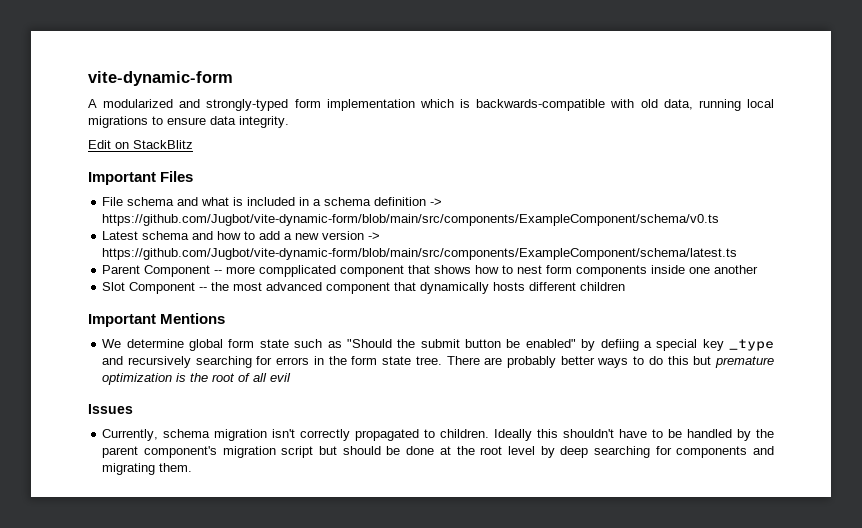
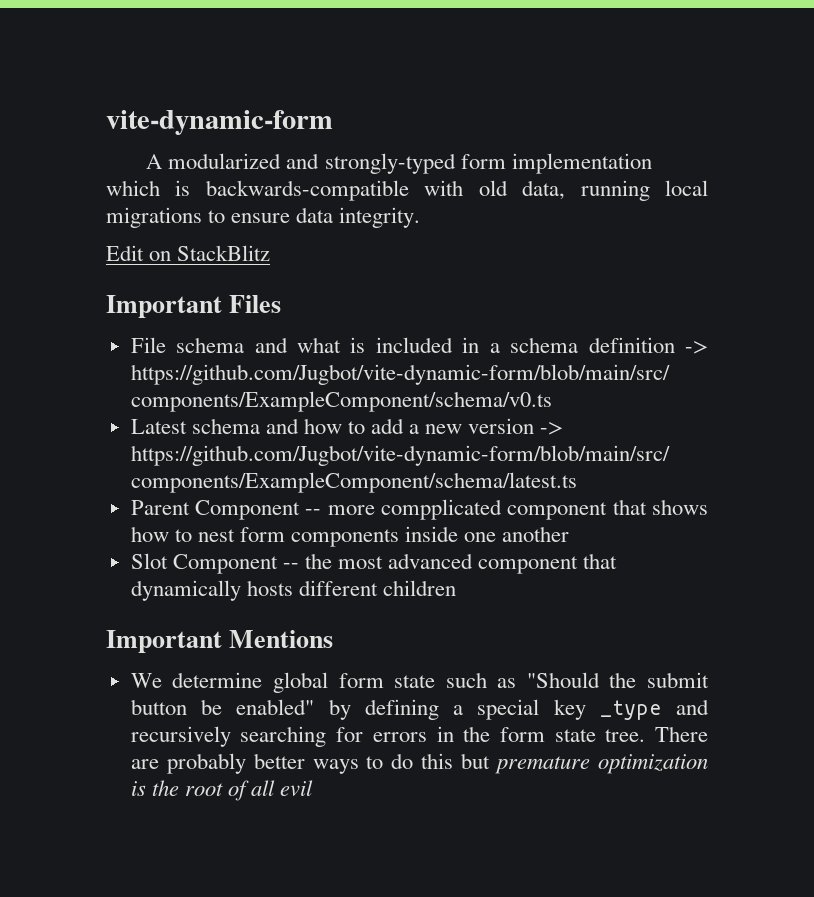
- We determine global form state such as "Should the submit button be enabled" by defiing a special key _type and recursively searching for errors in the form state tree.
+ We determine global form state such as "Should the submit button be enabled" by defining a special key _type and recursively searching for errors in the form state tree.
- Issues
- Currently, schema migration isn't correctly propagated to children. Ideally this shouldn't have to be handled by the parent component's migration script but should be done at the root level by deep searching for components and migrating them.

